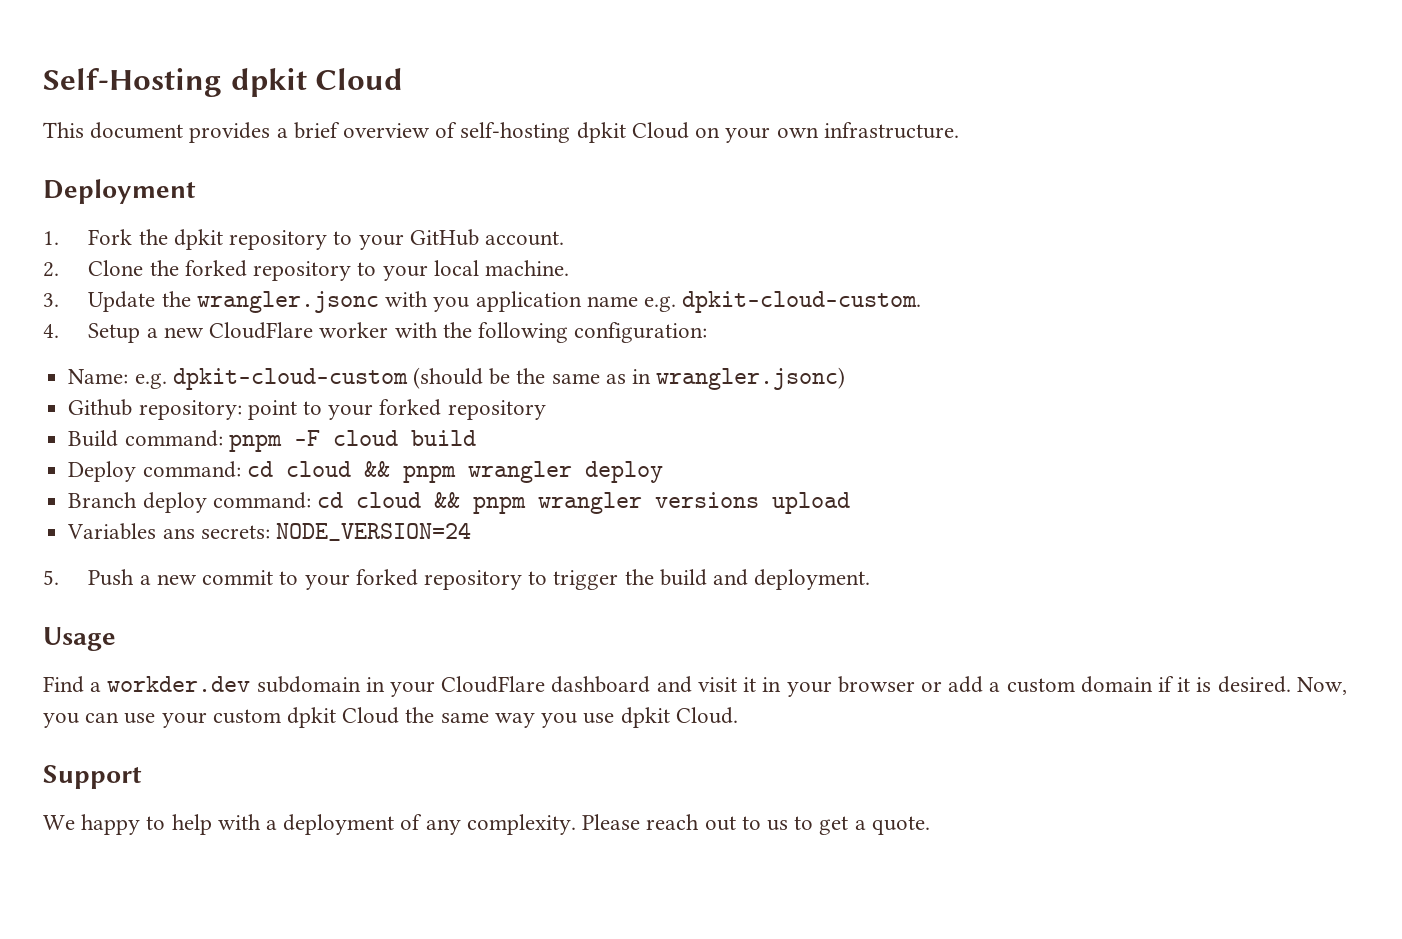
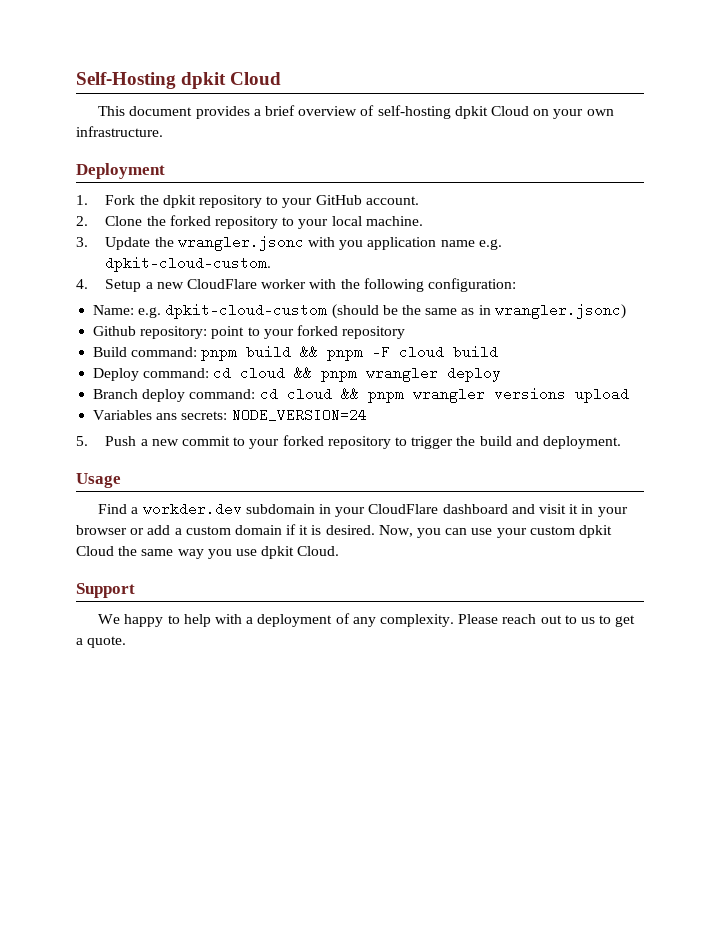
- Build command: pnpm -F cloud build
+ Build command: pnpm build && pnpm -F cloud build

